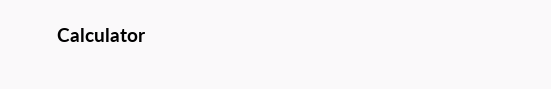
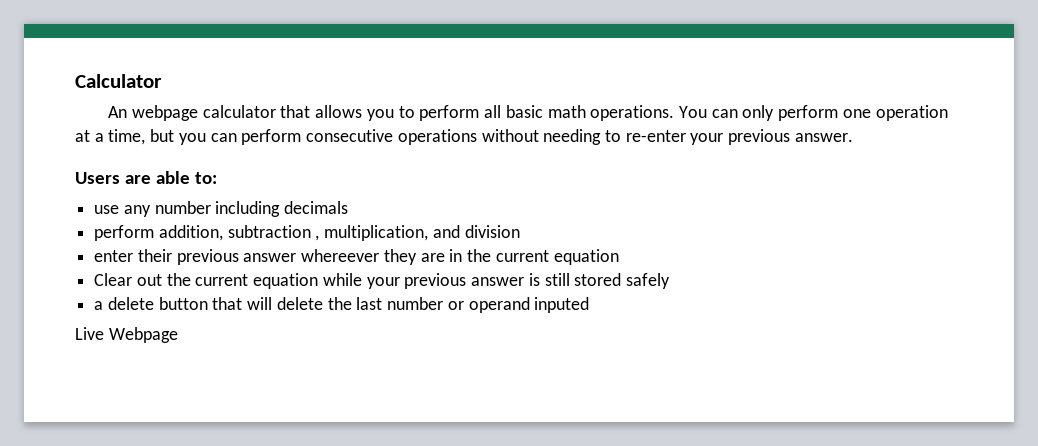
+ An webpage calculator that allows you to perform all basic math operations. You can only perform one operation at a time, but you can perform consecutive operations without needing to re-enter your previous answer.
+ Users are able to:
+ use any number including decimals
+ perform addition, subtraction , multiplication, and division
+ enter their previous answer whereever they are in the current equation
+ Clear out the current equation while your previous answer is still stored safely
+ a delete button that will delete the last number or operand inputed
+ Live Webpage

